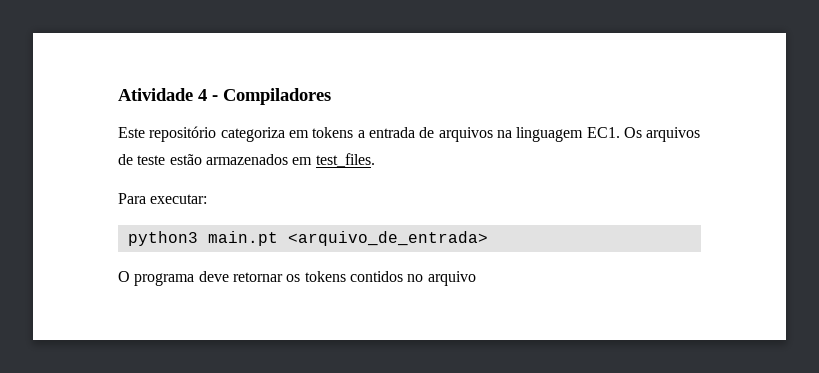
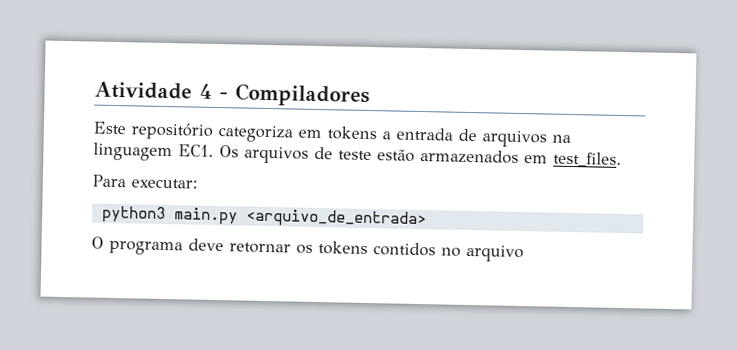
- python3 main.pt <arquivo_de_entrada>
+ python3 main.py <arquivo_de_entrada>

